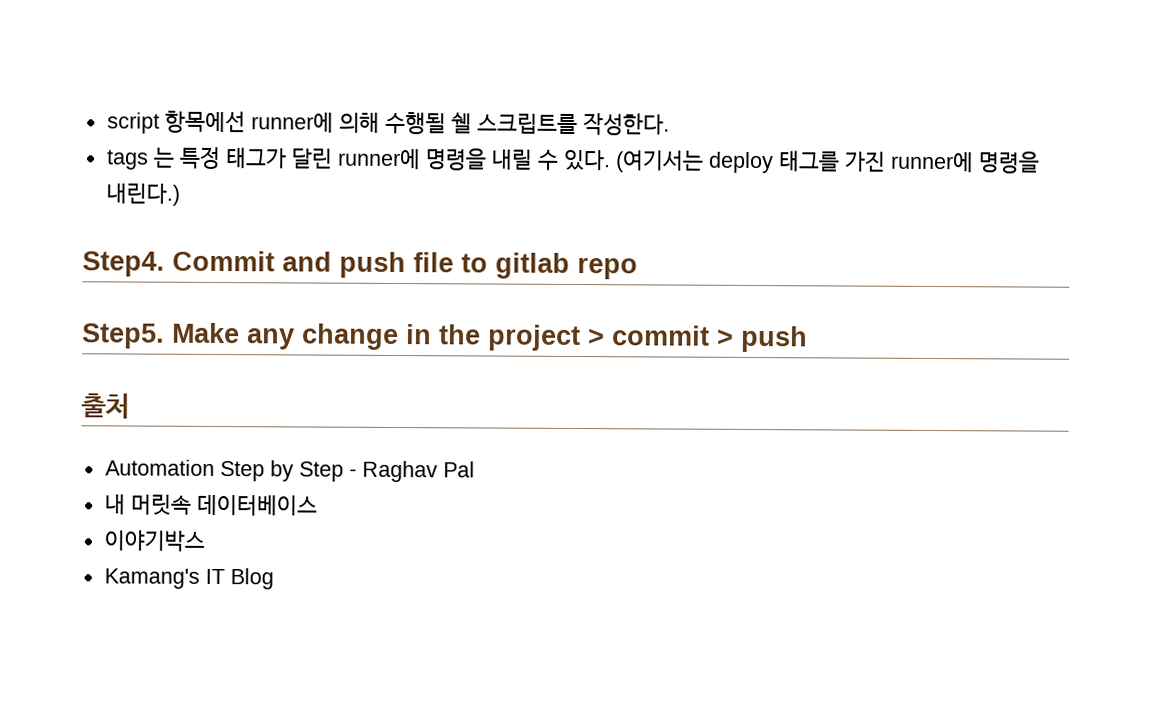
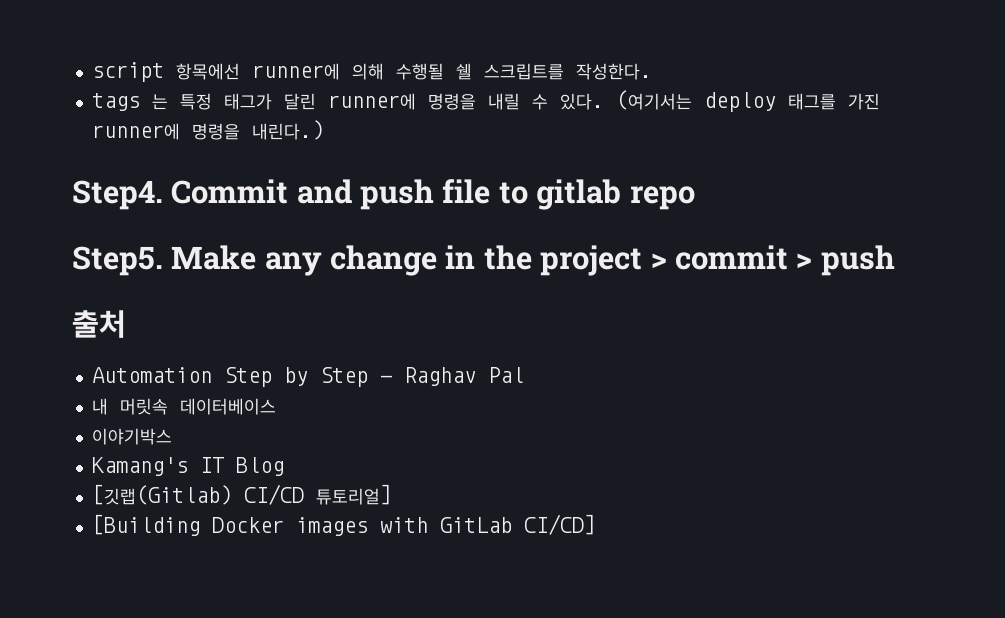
+ [깃랩(Gitlab) CI/CD 튜토리얼]
+ [Building Docker images with GitLab CI/CD]

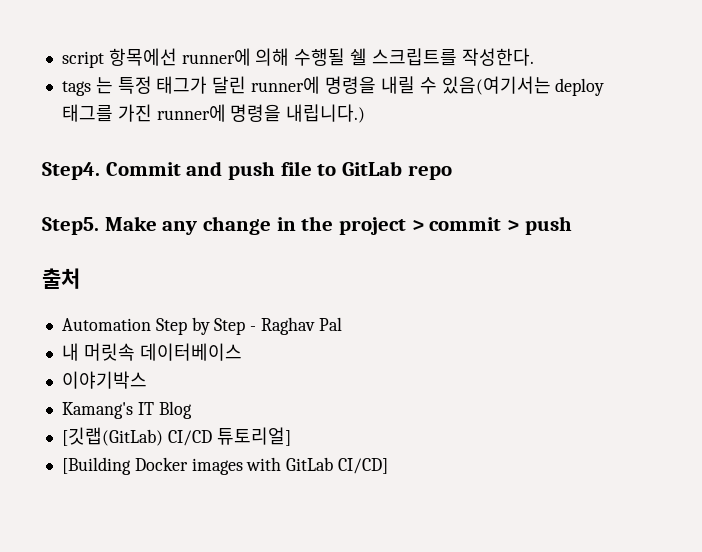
- tags 는 특정 태그가 달린 runner에 명령을 내릴 수 있다. (여기서는 deploy 태그를 가진 runner에 명령을 내린다.)
+ tags 는 특정 태그가 달린 runner에 명령을 내릴 수 있음(여기서는 deploy 태그를 가진 runner에 명령을 내립니다.)
- Commit and push file to gitlab repo
+ Commit and push file to GitLab repo
- [깃랩(Gitlab) CI/CD 튜토리얼]
+ [깃랩(GitLab) CI/CD 튜토리얼]

